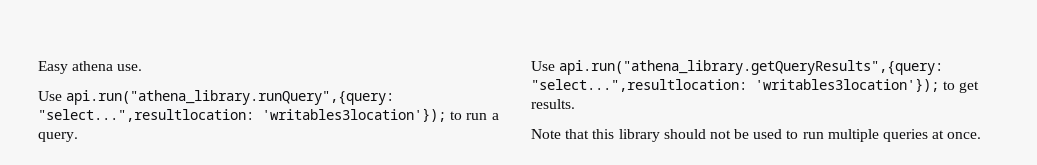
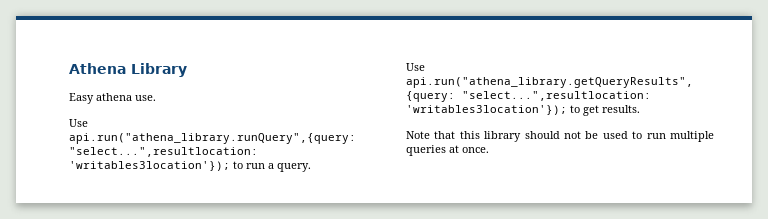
+ Athena Library

